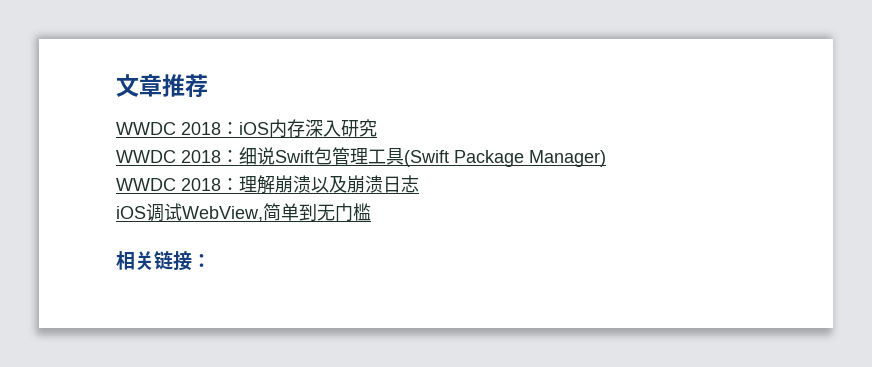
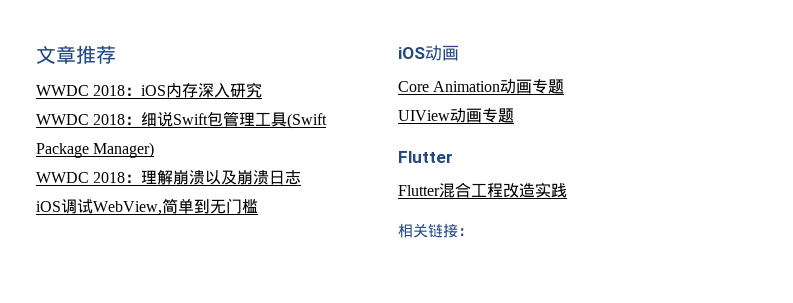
+ iOS动画
+ Core Animation动画专题
+ UIView动画专题
+ Flutter
+ Flutter混合工程改造实践

